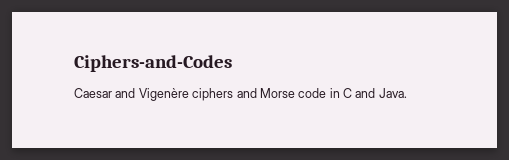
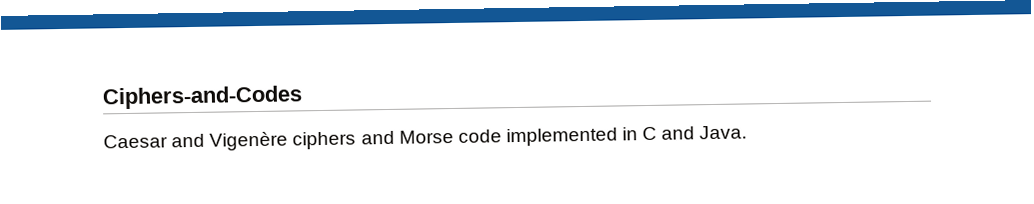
- Caesar and Vigenère ciphers and Morse code in C and Java.
+ Caesar and Vigenère ciphers and Morse code implemented in C and Java.

